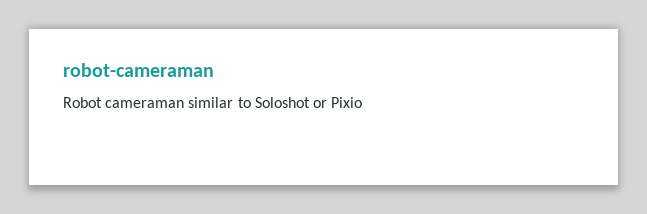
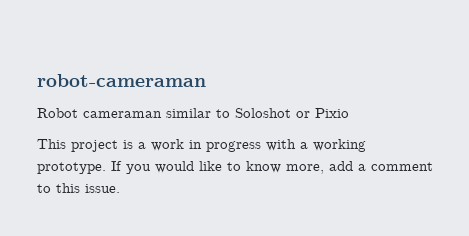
+ This project is a work in progress with a working prototype. If you would like to know more, add a comment to this issue.

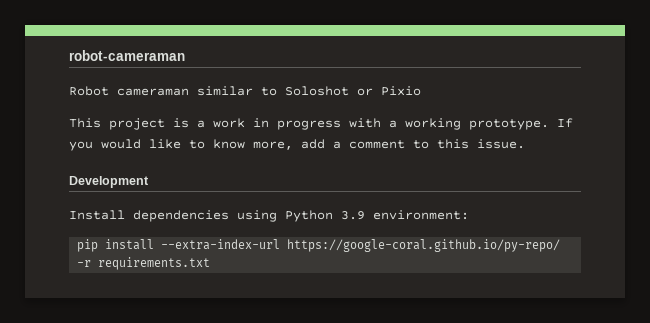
+ Development
+ Install dependencies using Python 3.9 environment:
+ pip install --extra-index-url https://google-coral.github.io/py-repo/ -r requirements.txt

